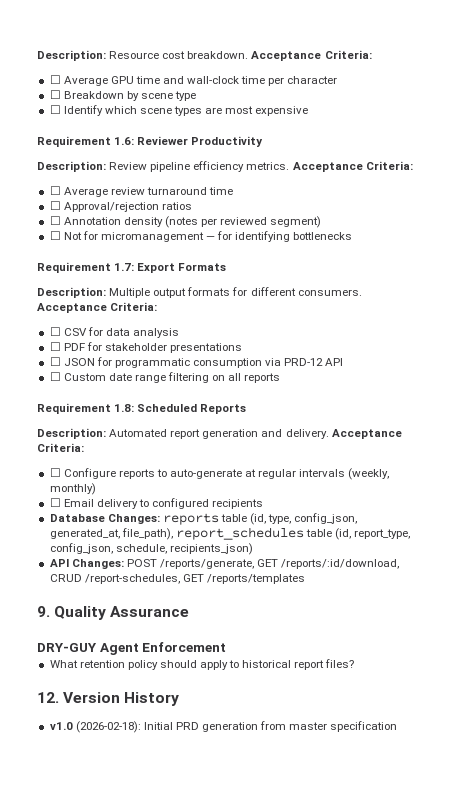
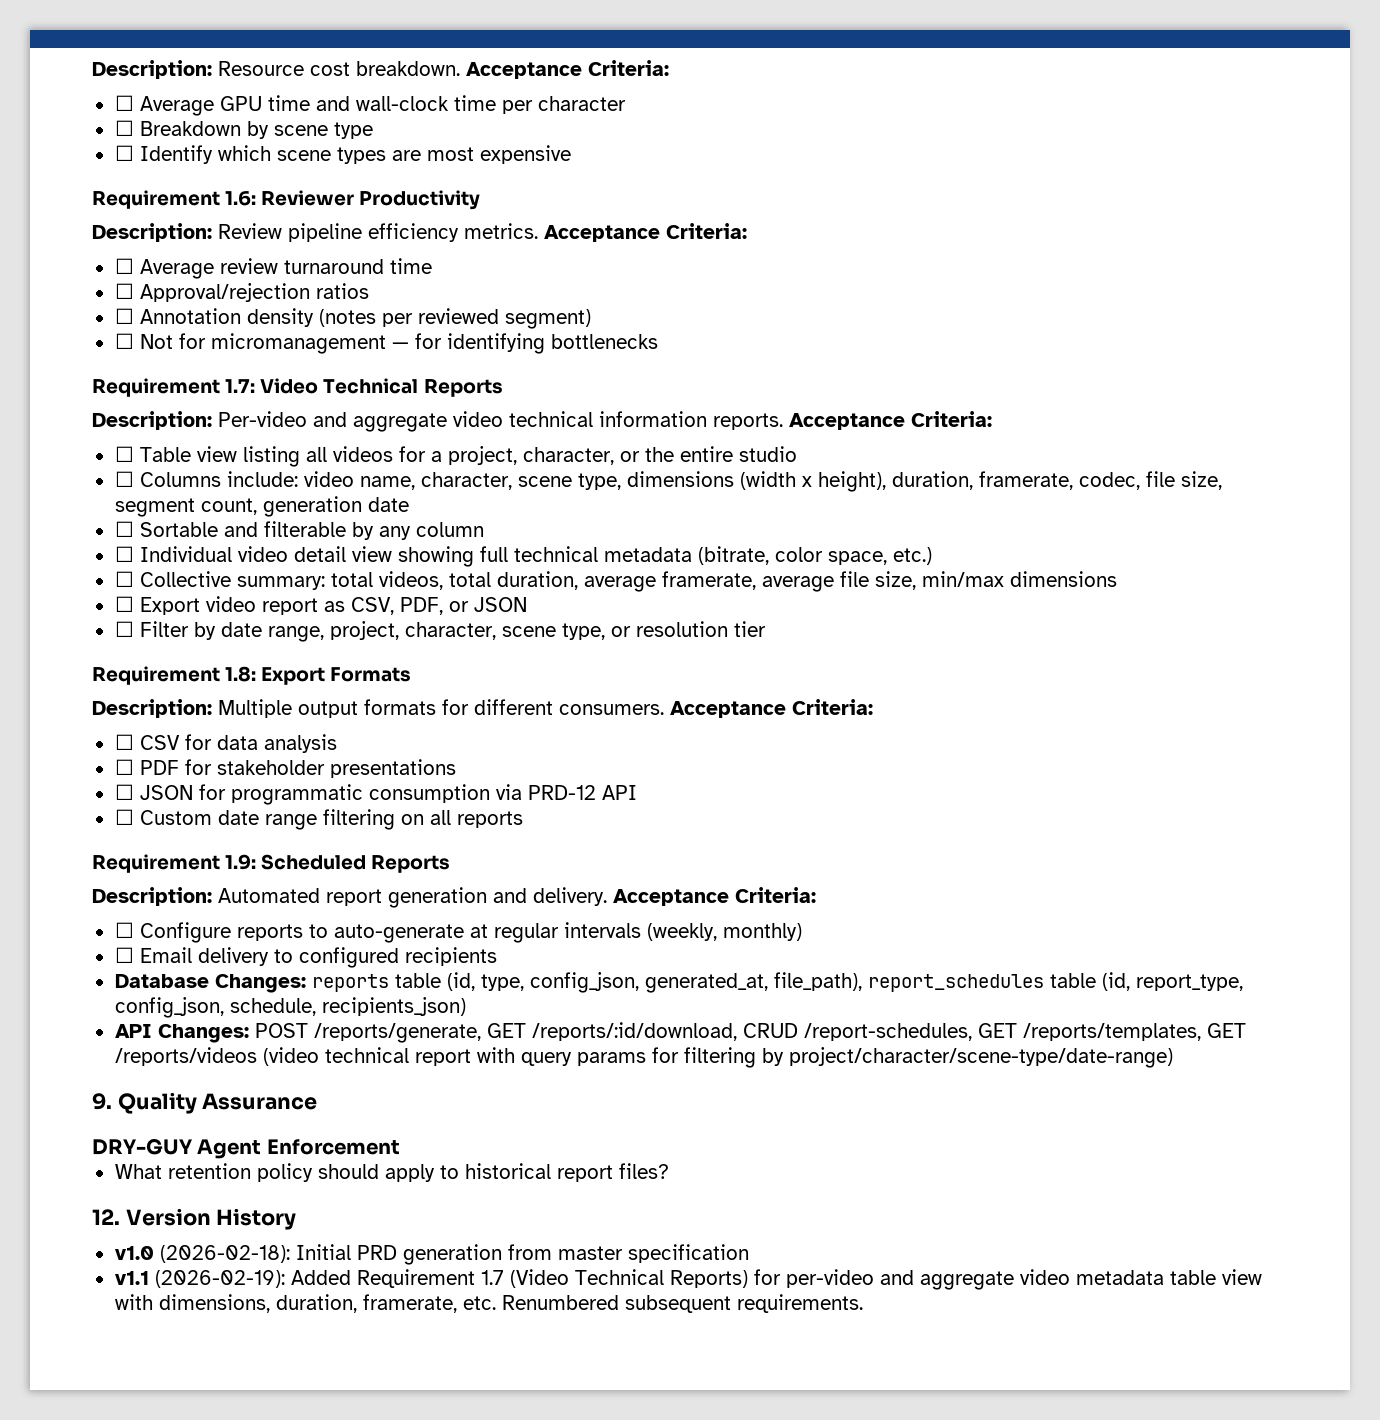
- Requirement 1.7: Export Formats
+ Requirement 1.7: Video Technical Reports
+ Description: Per-video and aggregate video technical information reports. Acceptance Criteria:
+ ☐ Table view listing all videos for a project, character, or the entire studio
+ ☐ Columns include: video name, character, scene type, dimensions (width x height), duration, framerate, codec, file size, segment count, generation date
+ ☐ Sortable and filterable by any column
+ ☐ Individual video detail view showing full technical metadata (bitrate, color space, etc.)
+ ☐ Collective summary: total videos, total duration, average framerate, average file size, min/max dimensions
+ ☐ Export video report as CSV, PDF, or JSON
+ ☐ Filter by date range, project, character, scene type, or resolution tier
+ Requirement 1.8: Export Formats
- Requirement 1.8: Scheduled Reports
+ Requirement 1.9: Scheduled Reports
- API Changes: POST /reports/generate, GET /reports/:id/download, CRUD /report-schedules, GET /reports/templates
+ API Changes: POST /reports/generate, GET /reports/:id/download, CRUD /report-schedules, GET /reports/templates, GET /reports/videos (video technical report with query params for filtering by project/character/scene-type/date-range)
+ v1.1 (2026-02-19): Added Requirement 1.7 (Video Technical Reports) for per-video and aggregate video metadata table view with dimensions, duration, framerate, etc. Renumbered subsequent requirements.

